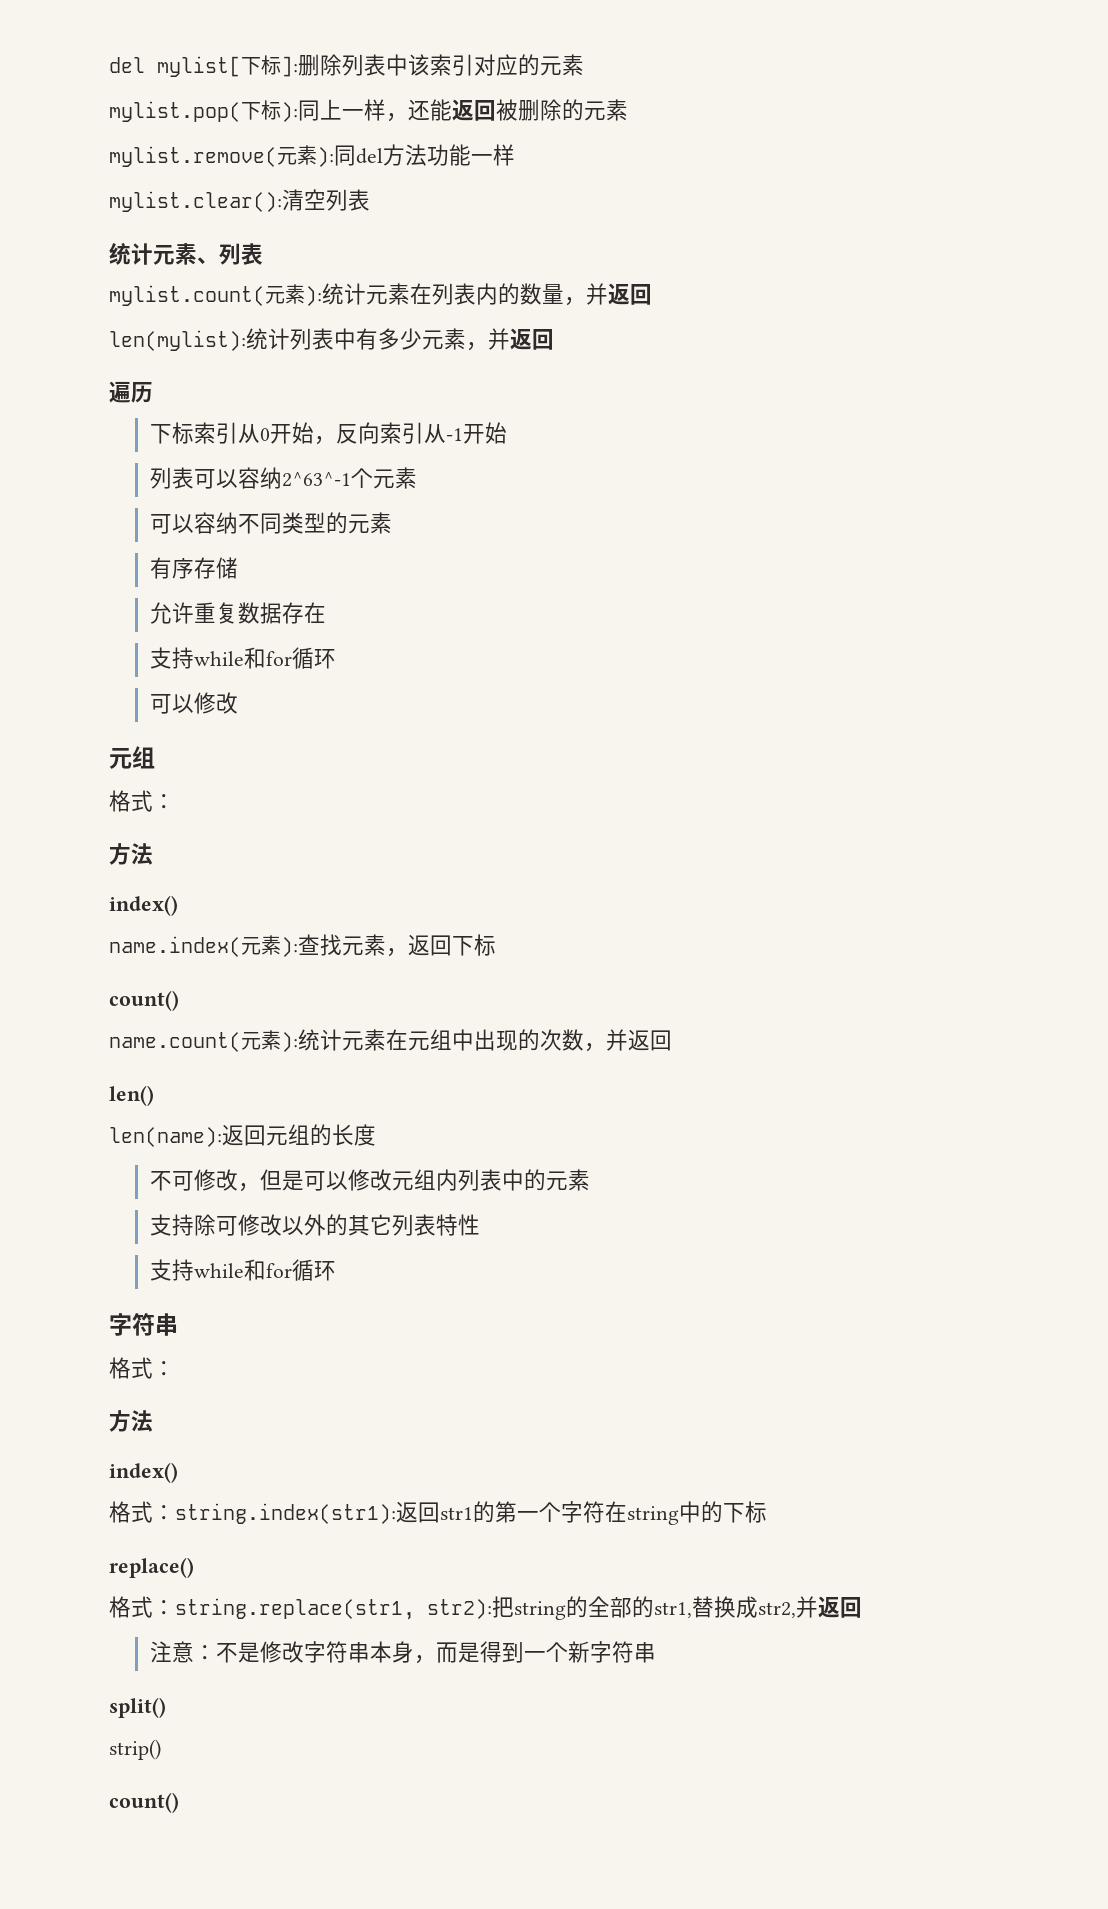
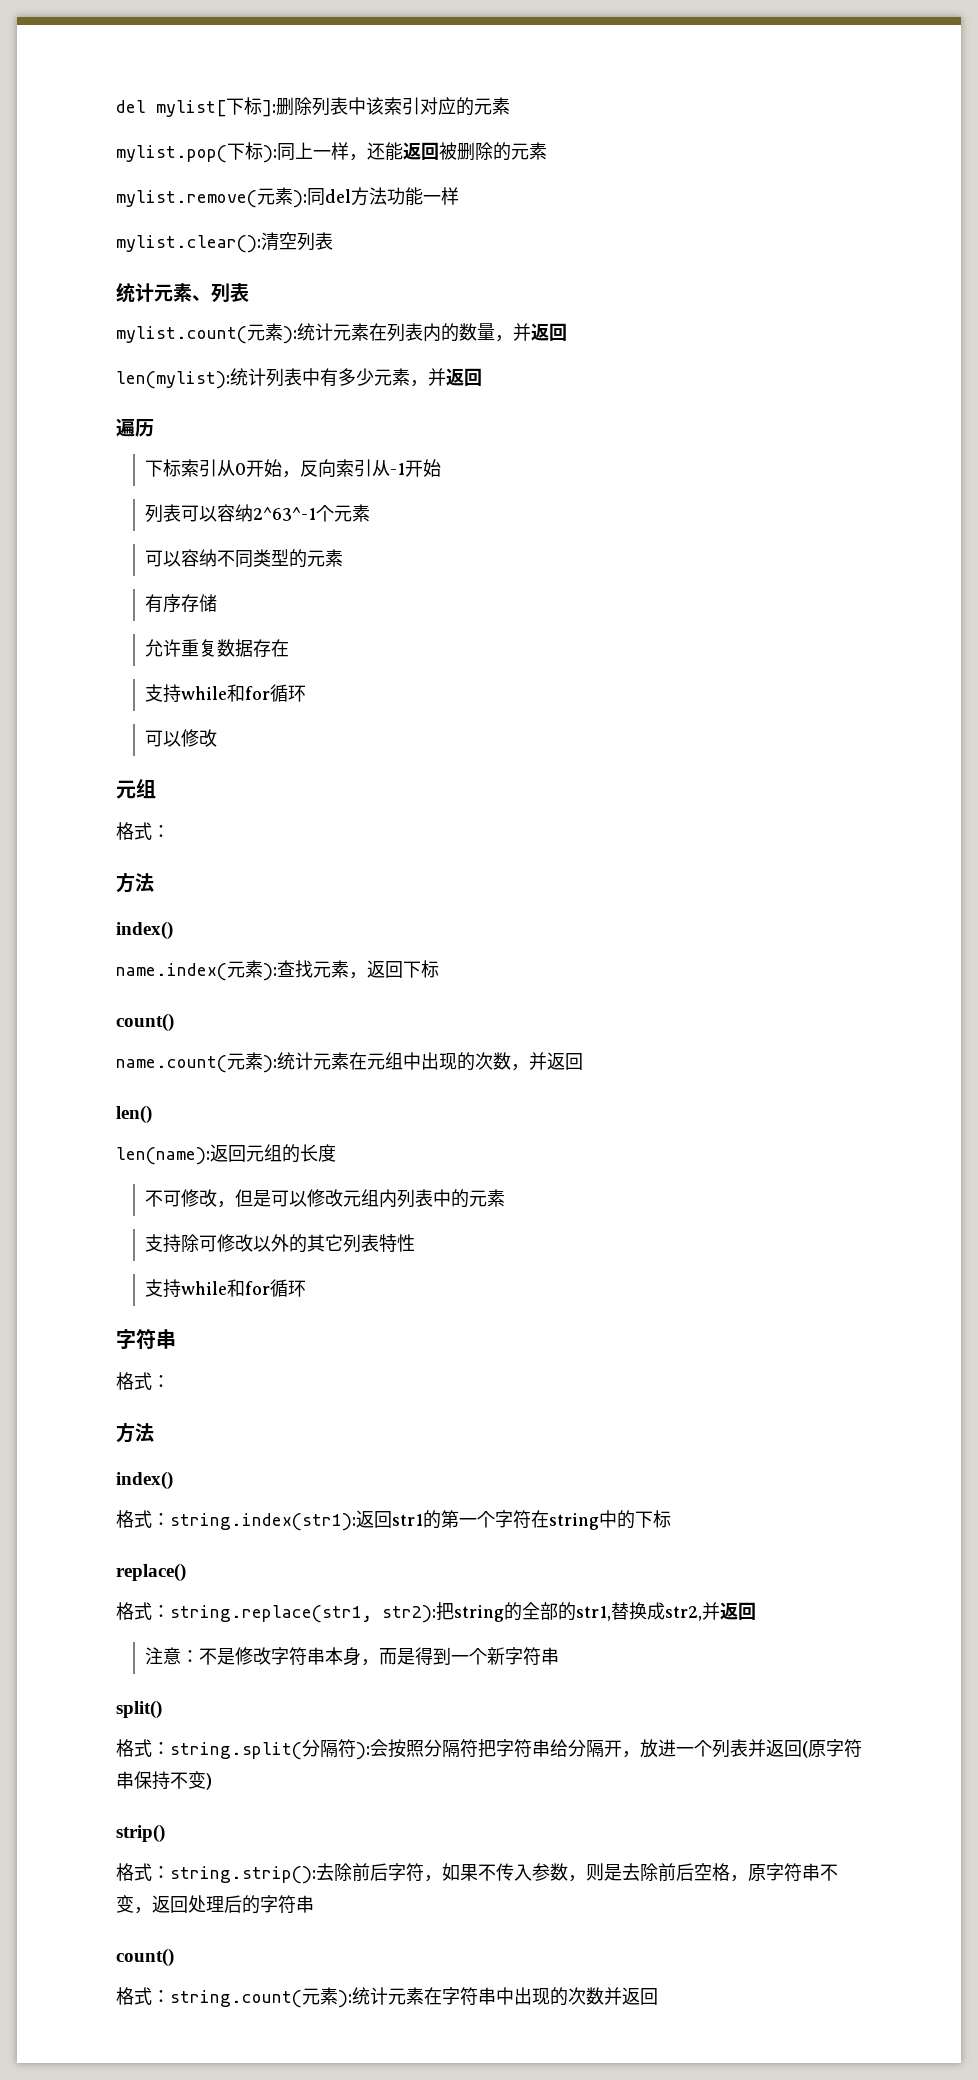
+ 格式：string.split(分隔符):会按照分隔符把字符串给分隔开，放进一个列表并返回(原字符串保持不变)
  strip()
+ 格式：string.strip():去除前后字符，如果不传入参数，则是去除前后空格，原字符串不变，返回处理后的字符串
  count()
+ 格式：string.count(元素):统计元素在字符串中出现的次数并返回

